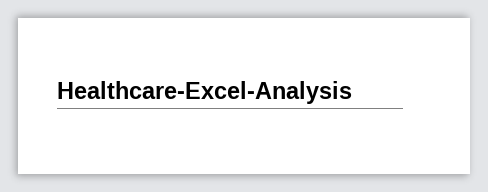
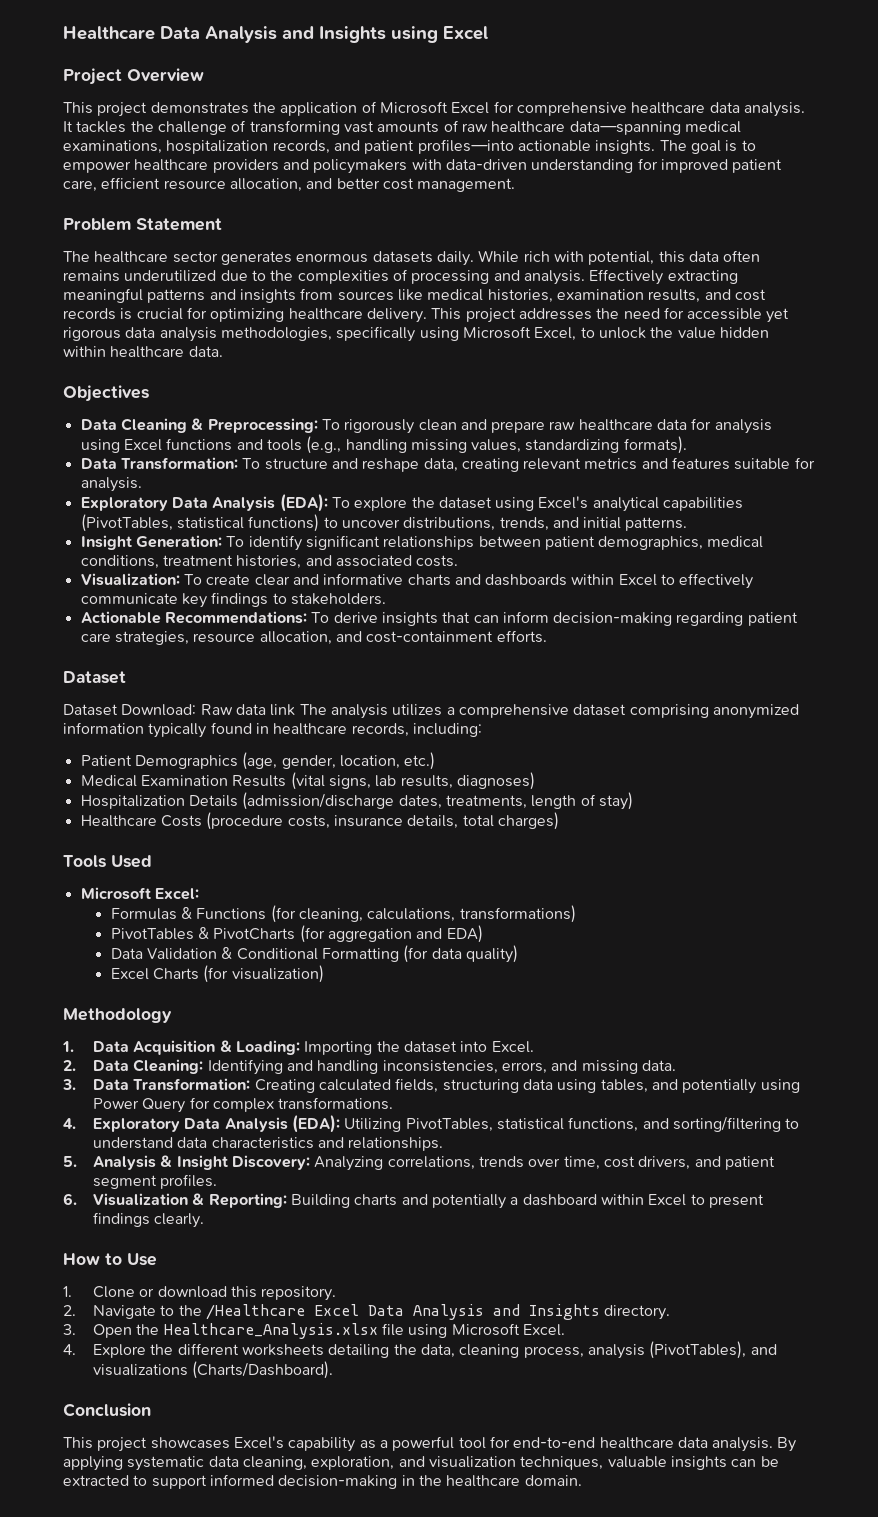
- Healthcare-Excel-Analysis
+ Healthcare Data Analysis and Insights using Excel
+ Project Overview
+ This project demonstrates the application of Microsoft Excel for comprehensive healthcare data analysis. It tackles the challenge of transforming vast amounts of raw healthcare data—spanning medical examinations, hospitalization records, and patient profiles—into actionable insights. The goal is to empower healthcare providers and policymakers with data-driven understanding for improved patient care, efficient resource allocation, and better cost management.
+ Problem Statement
+ The healthcare sector generates enormous datasets daily. While rich with potential, this data often remains underutilized due to the complexities of processing and analysis. Effectively extracting meaningful patterns and insights from sources like medical histories, examination results, and cost records is crucial for optimizing healthcare delivery. This project addresses the need for accessible yet rigorous data analysis methodologies, specifically using Microsoft Excel, to unlock the value hidden within healthcare data.
+ Objectives
+ Data Cleaning & Preprocessing: To rigorously clean and prepare raw healthcare data for analysis using Excel functions and tools (e.g., handling missing values, standardizing formats).
+ Data Transformation: To structure and reshape data, creating relevant metrics and features suitable for analysis.
+ Exploratory Data Analysis (EDA): To explore the dataset using Excel's analytical capabilities (PivotTables, statistical functions) to uncover distributions, trends, and initial patterns.
+ Insight Generation: To identify significant relationships between patient demographics, medical conditions, treatment histories, and associated costs.
+ Visualization: To create clear and informative charts and dashboards within Excel to effectively communicate key findings to stakeholders.
+ Actionable Recommendations: To derive insights that can inform decision-making regarding patient care strategies, resource allocation, and cost-containment efforts.
+ Dataset
+ Dataset Download: Raw data link The analysis utilizes a comprehensive dataset comprising anonymized information typically found in healthcare records, including:
+ Patient Demographics (age, gender, location, etc.)
+ Medical Examination Results (vital signs, lab results, diagnoses)
+ Hospitalization Details (admission/discharge dates, treatments, length of stay)
+ Healthcare Costs (procedure costs, insurance details, total charges)
+ Tools Used
+ Microsoft Excel:
+ Formulas & Functions (for cleaning, calculations, transformations)
+ PivotTables & PivotCharts (for aggregation and EDA)
+ Data Validation & Conditional Formatting (for data quality)
+ Excel Charts (for visualization)
+ Methodology
+ 1. Data Acquisition & Loading: Importing the dataset into Excel.
+ 2. Data Cleaning: Identifying and handling inconsistencies, errors, and missing data.
+ 3. Data Transformation: Creating calculated fields, structuring data using tables, and potentially using Power Query for complex transformations.
+ 4. Exploratory Data Analysis (EDA): Utilizing PivotTables, statistical functions, and sorting/filtering to understand data characteristics and relationships.
+ 5. Analysis & Insight Discovery: Analyzing correlations, trends over time, cost drivers, and patient segment profiles.
+ 6. Visualization & Reporting: Building charts and potentially a dashboard within Excel to present findings clearly.
+ How to Use
+ 1. Clone or download this repository.
+ 2. Navigate to the /Healthcare Excel Data Analysis and Insights directory.
+ 3. Open the Healthcare_Analysis.xlsx file using Microsoft Excel.
+ 4. Explore the different worksheets detailing the data, cleaning process, analysis (PivotTables), and visualizations (Charts/Dashboard).
+ Conclusion
+ This project showcases Excel's capability as a powerful tool for end-to-end healthcare data analysis. By applying systematic data cleaning, exploration, and visualization techniques, valuable insights can be extracted to support informed decision-making in the healthcare domain.

